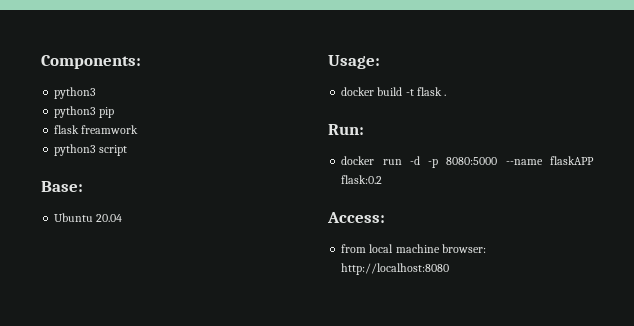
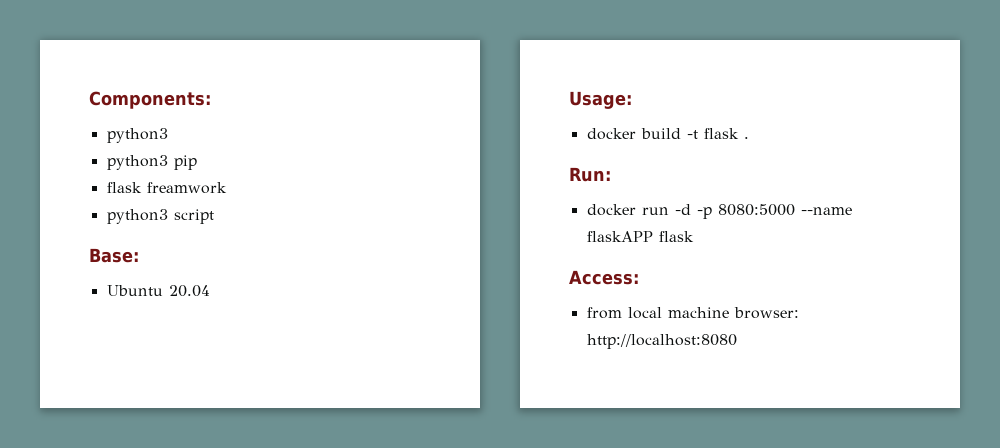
- docker run -d -p 8080:5000 --name flaskAPP flask:0.2
+ docker run -d -p 8080:5000 --name flaskAPP flask

